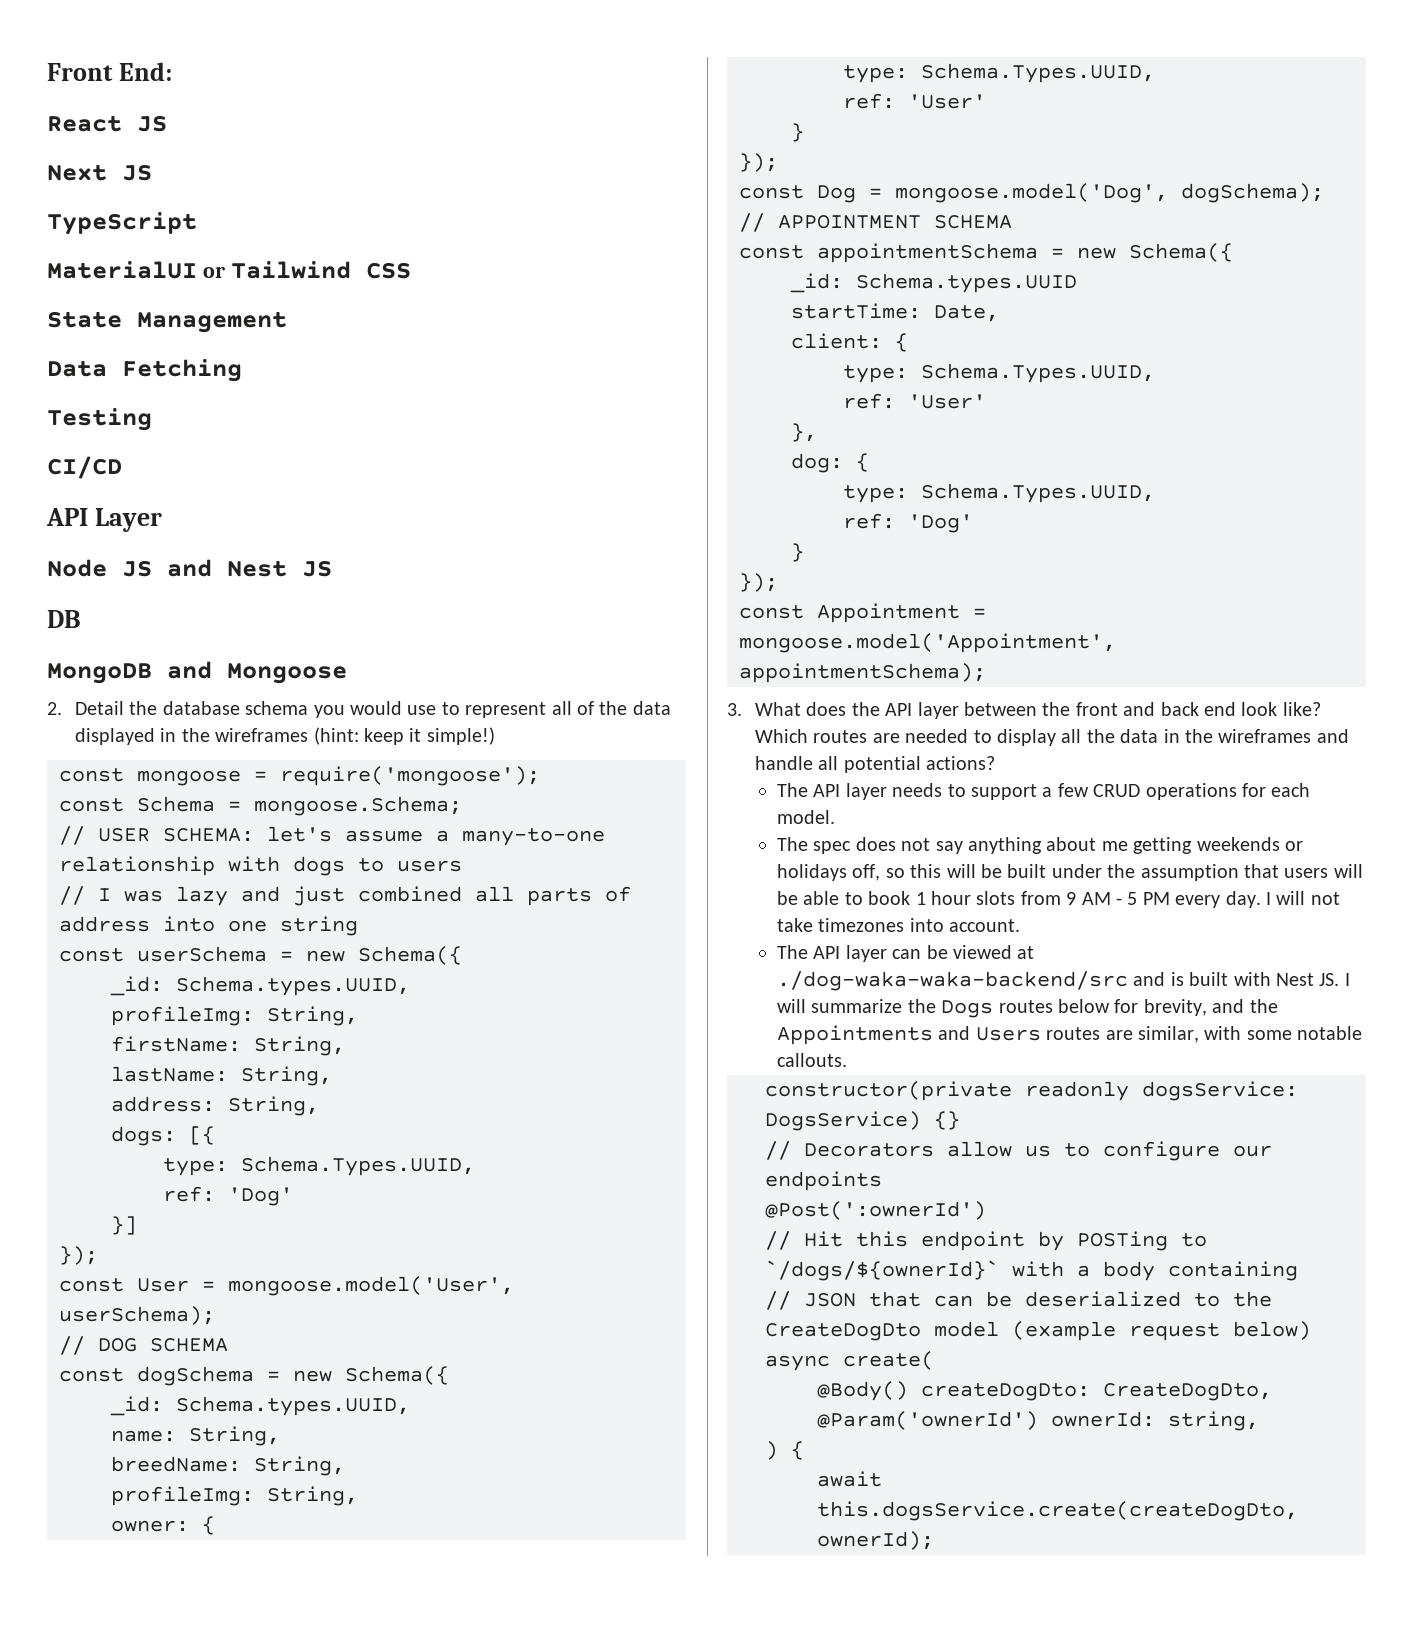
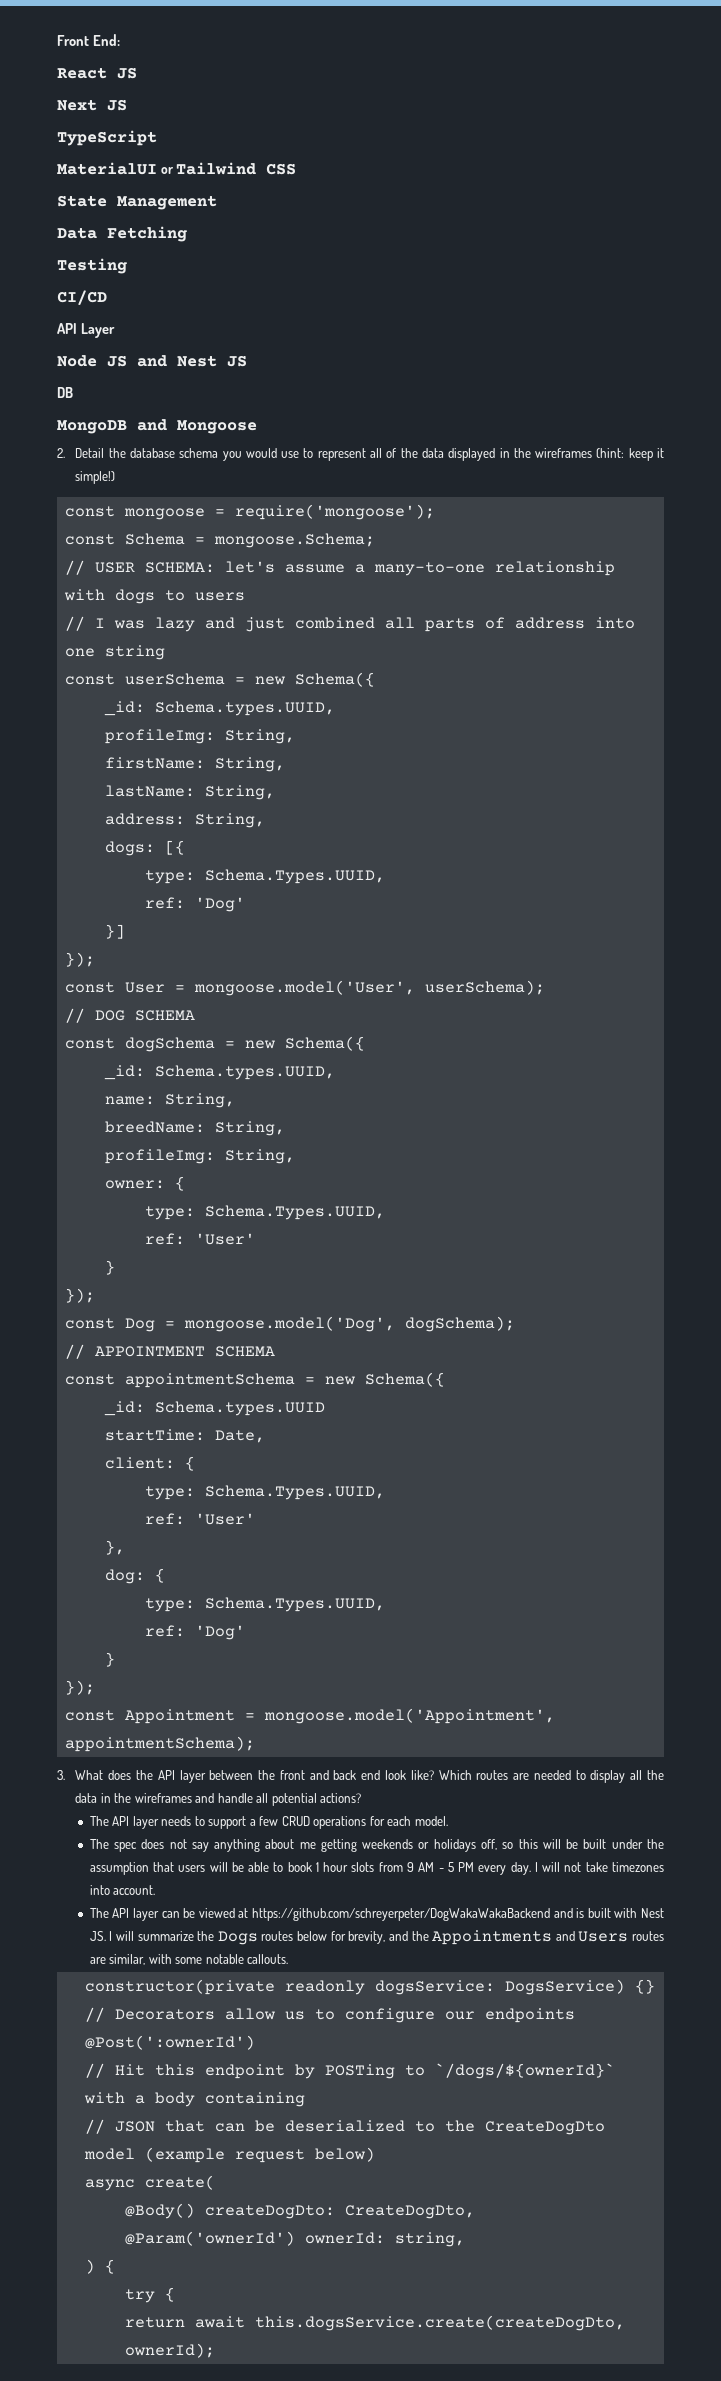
- The API layer can be viewed at ./dog-waka-waka-backend/src and is built with Nest JS. I will summarize the Dogs routes below for brevity, and the Appointments and Users routes are similar, with some notable callouts.
+ The API layer can be viewed at https://github.com/schreyerpeter/DogWakaWakaBackend and is built with Nest JS. I will summarize the Dogs routes below for brevity, and the Appointments and Users routes are similar, with some notable callouts.
- await this.dogsService.create(createDogDto, ownerId);
+ try {
+ return await this.dogsService.create(createDogDto, ownerId);

